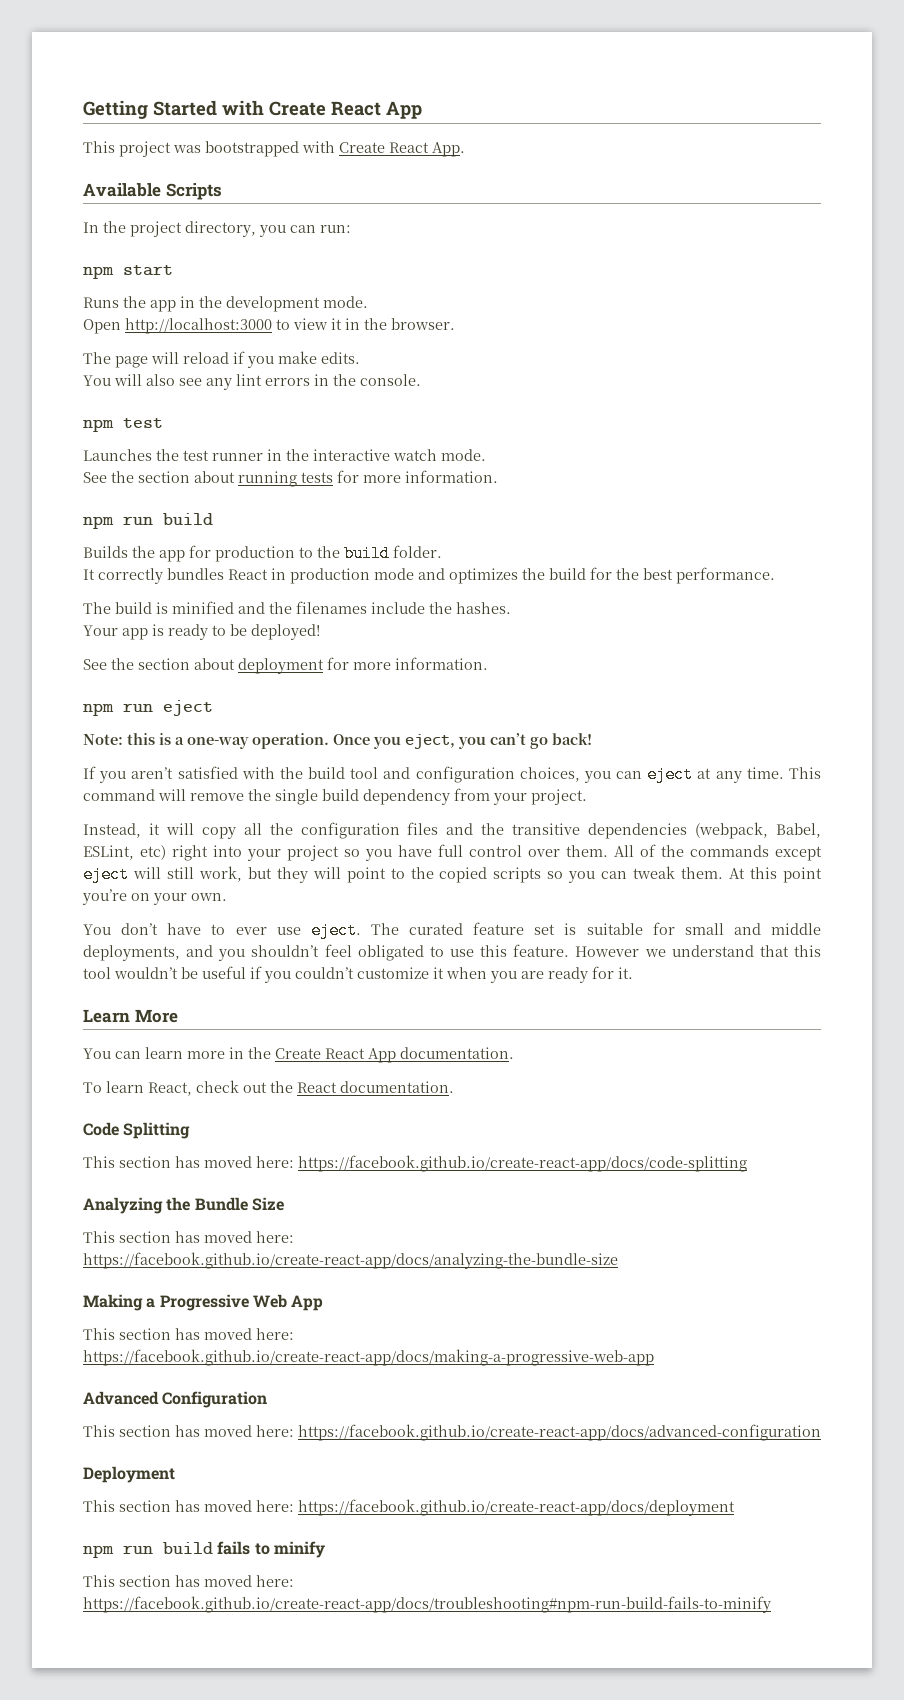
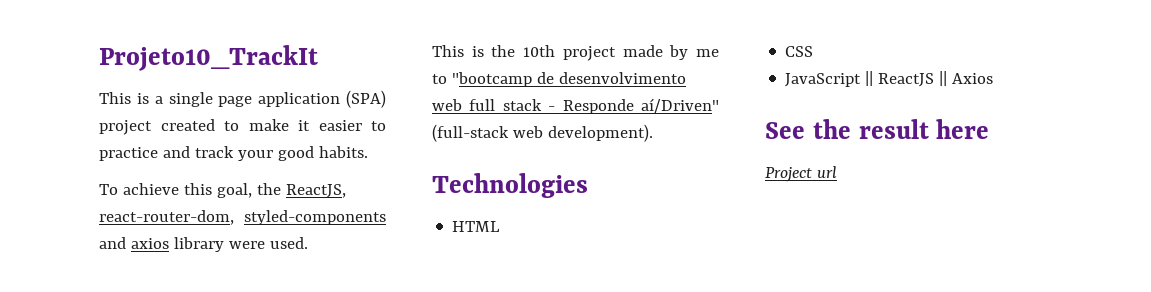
- Getting Started with Create React App
- This project was bootstrapped with Create React App.
- Available Scripts
- In the project directory, you can run:
- npm start
- Runs the app in the development mode.
- Open http://localhost:3000 to view it in the browser.
- The page will reload if you make edits.
- You will also see any lint errors in the console.
- npm test
- Launches the test runner in the interactive watch mode.
- See the section about running tests for more information.
- npm run build
- Builds the app for production to the build folder.
- It correctly bundles React in production mode and optimizes the build for the best performance.
- The build is minified and the filenames include the hashes.
- Your app is ready to be deployed!
- See the section about deployment for more information.
- npm run eject
- Note: this is a one-way operation. Once you eject, you can’t go back!
- If you aren’t satisfied with the build tool and configuration choices, you can eject at any time. This command will remove the single build dependency from your project.
- Instead, it will copy all the configuration files and the transitive dependencies (webpack, Babel, ESLint, etc) right into your project so you have full control over them. All of the commands except eject will still work, but they will point to the copied scripts so you can tweak them. At this point you’re on your own.
- You don’t have to ever use eject. The curated feature set is suitable for small and middle deployments, and you shouldn’t feel obligated to use this feature. However we understand that this tool wouldn’t be useful if you couldn’t customize it when you are ready for it.
- Learn More
- You can learn more in the Create React App documentation.
- To learn React, check out the React documentation.
- Code Splitting
- This section has moved here: https://facebook.github.io/create-react-app/docs/code-splitting
- Analyzing the Bundle Size
- This section has moved here: https://facebook.github.io/create-react-app/docs/analyzing-the-bundle-size
- Making a Progressive Web App
- This section has moved here: https://facebook.github.io/create-react-app/docs/making-a-progressive-web-app
- Advanced Configuration
- This section has moved here: https://facebook.github.io/create-react-app/docs/advanced-configuration
- Deployment
- This section has moved here: https://facebook.github.io/create-react-app/docs/deployment
- npm run build fails to minify
- This section has moved here: https://facebook.github.io/create-react-app/docs/troubleshooting#npm-run-build-fails-to-minify
+ Projeto10_TrackIt
+ This is a single page application (SPA) project created to make it easier to practice and track your good habits.
+ To achieve this goal, the ReactJS, react-router-dom, styled-components and axios library were used.
+ This is the 10th project made by me to "bootcamp de desenvolvimento web full stack - Responde aí/Driven" (full-stack web development).
+ Technologies
+ HTML
+ CSS
+ JavaScript || ReactJS || Axios
+ See the result here
+ Project url

